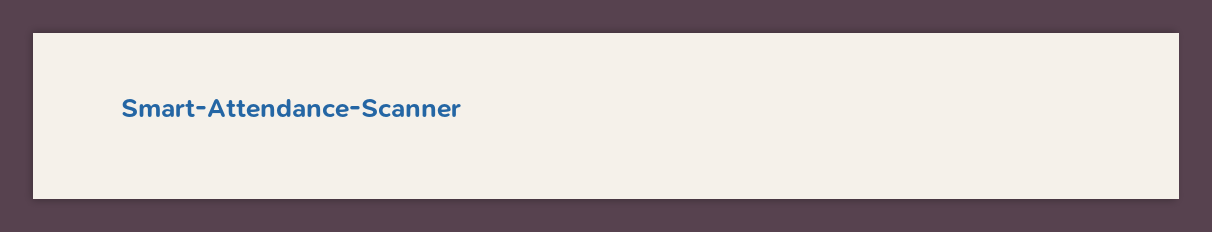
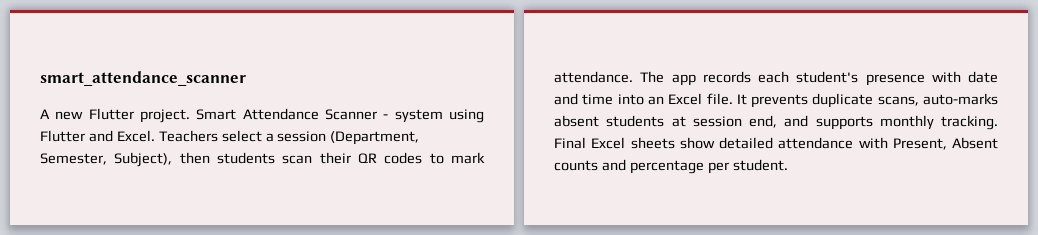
- Smart-Attendance-Scanner
+ smart_attendance_scanner
+ A new Flutter project. Smart Attendance Scanner - system using Flutter and Excel. Teachers select a session (Department, Semester, Subject), then students scan their QR codes to mark attendance. The app records each student's presence with date and time into an Excel file. It prevents duplicate scans, auto-marks absent students at session end, and supports monthly tracking. Final Excel sheets show detailed attendance with Present, Absent counts and percentage per student.

